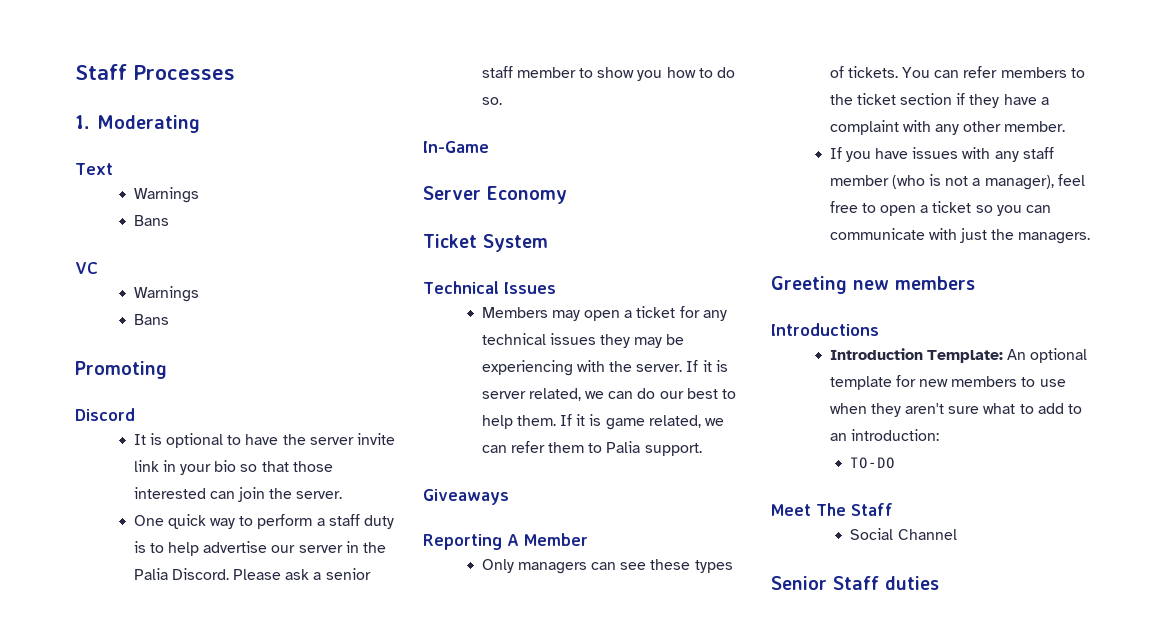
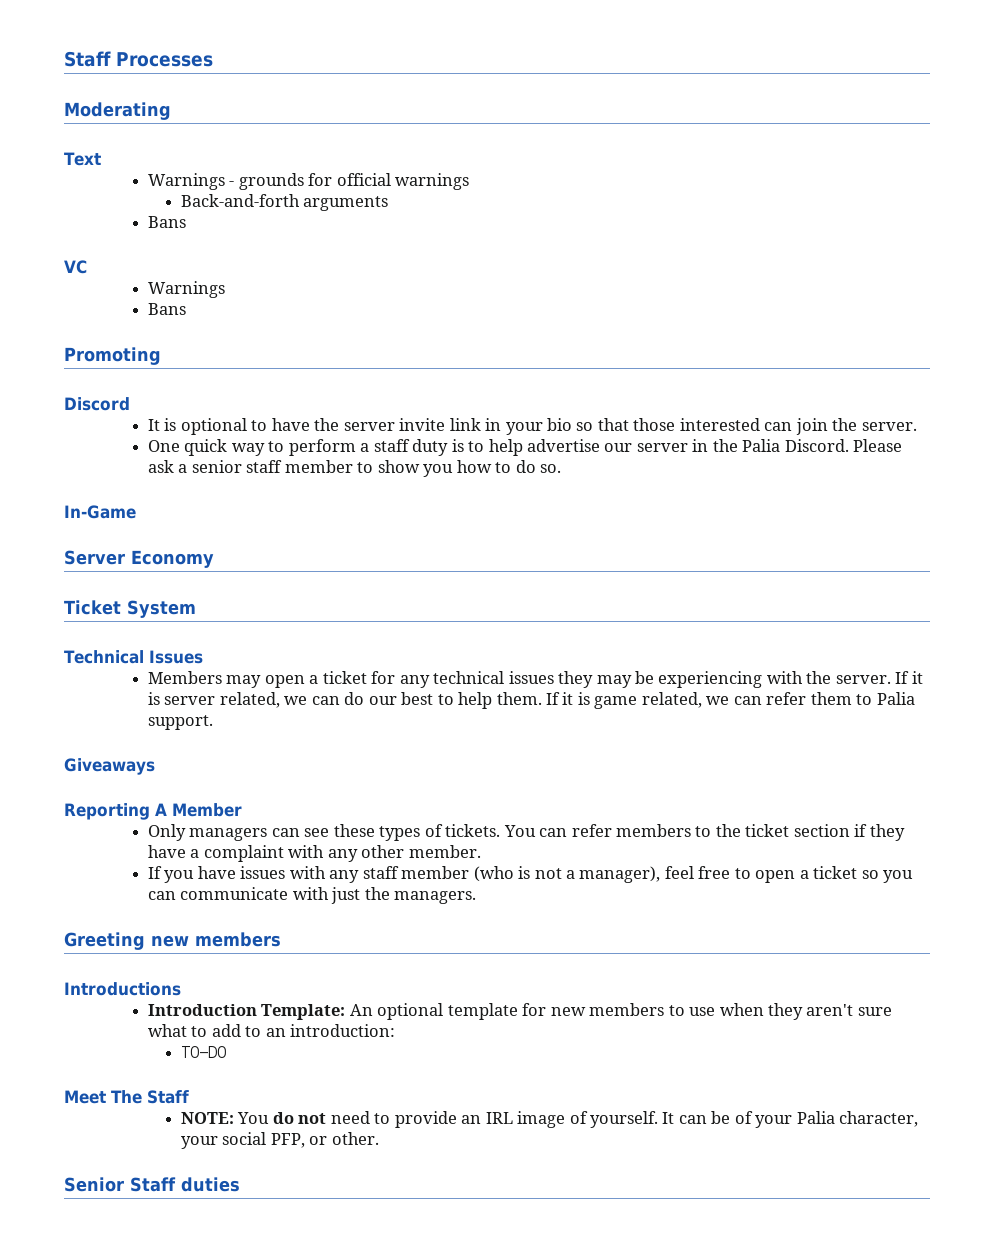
- 1. Moderating
+ Moderating
  Text
- Warnings
+ Warnings - grounds for official warnings
+ Back-and-forth arguments
- Social Channel
+ NOTE: You do not need to provide an IRL image of yourself. It can be of your Palia character, your social PFP, or other.

